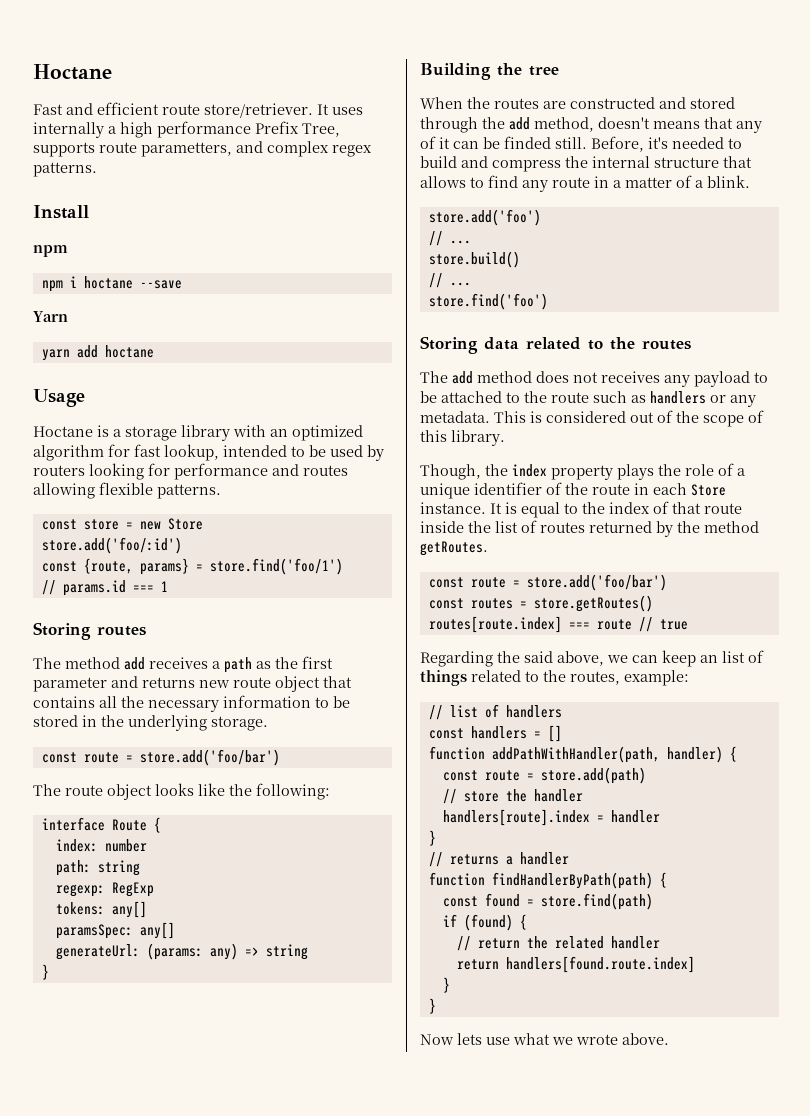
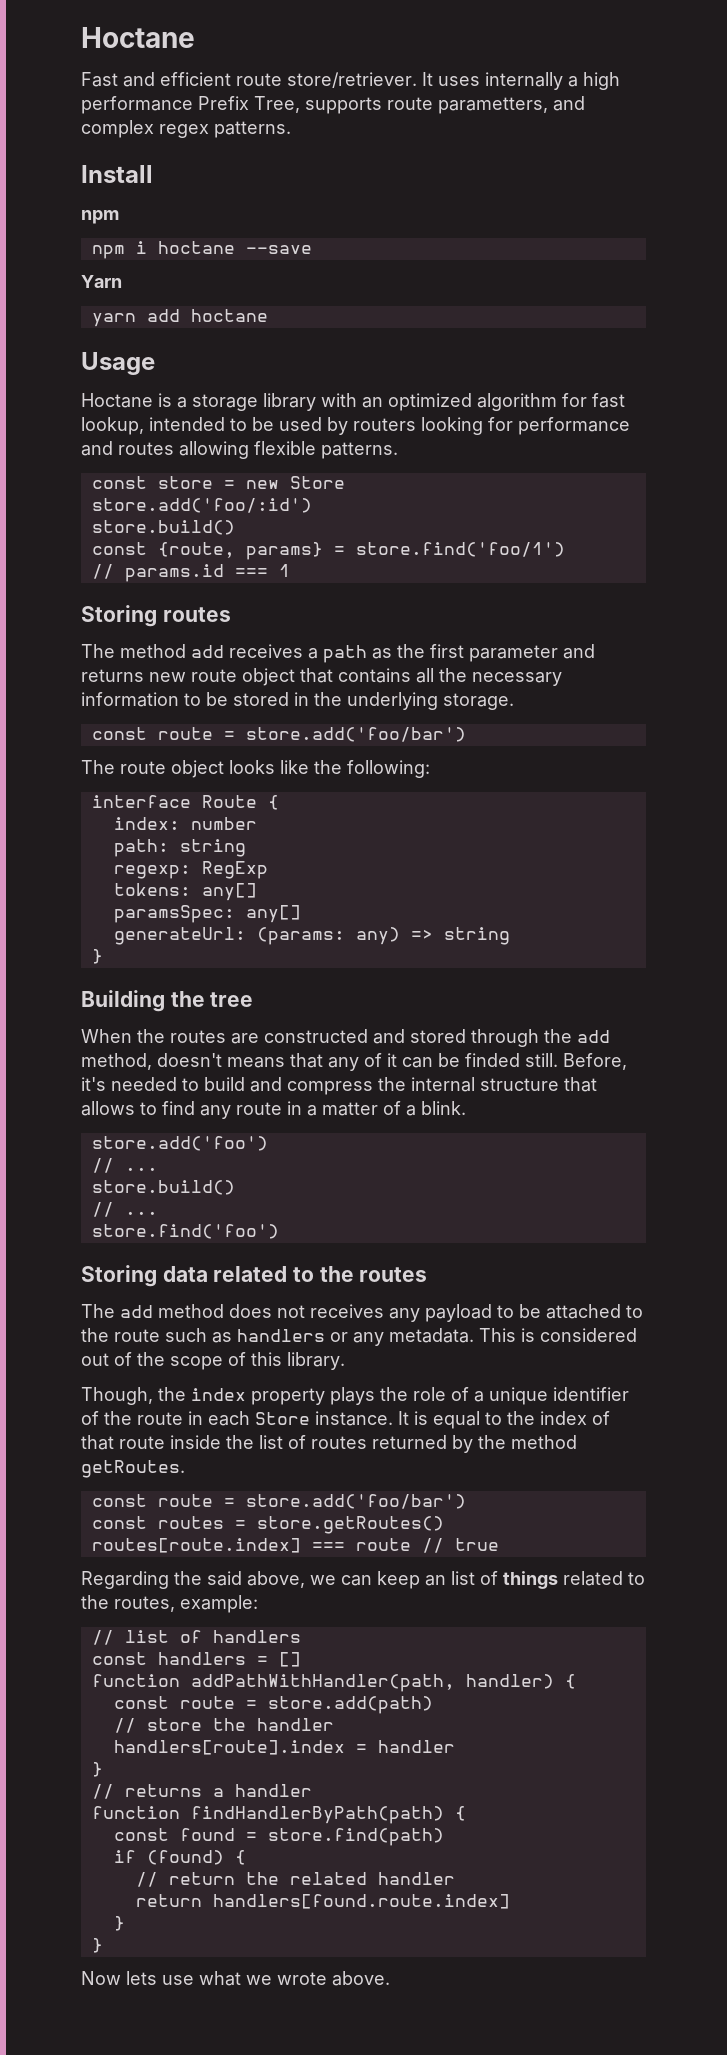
  store.add('foo/:id')
+ store.build()

